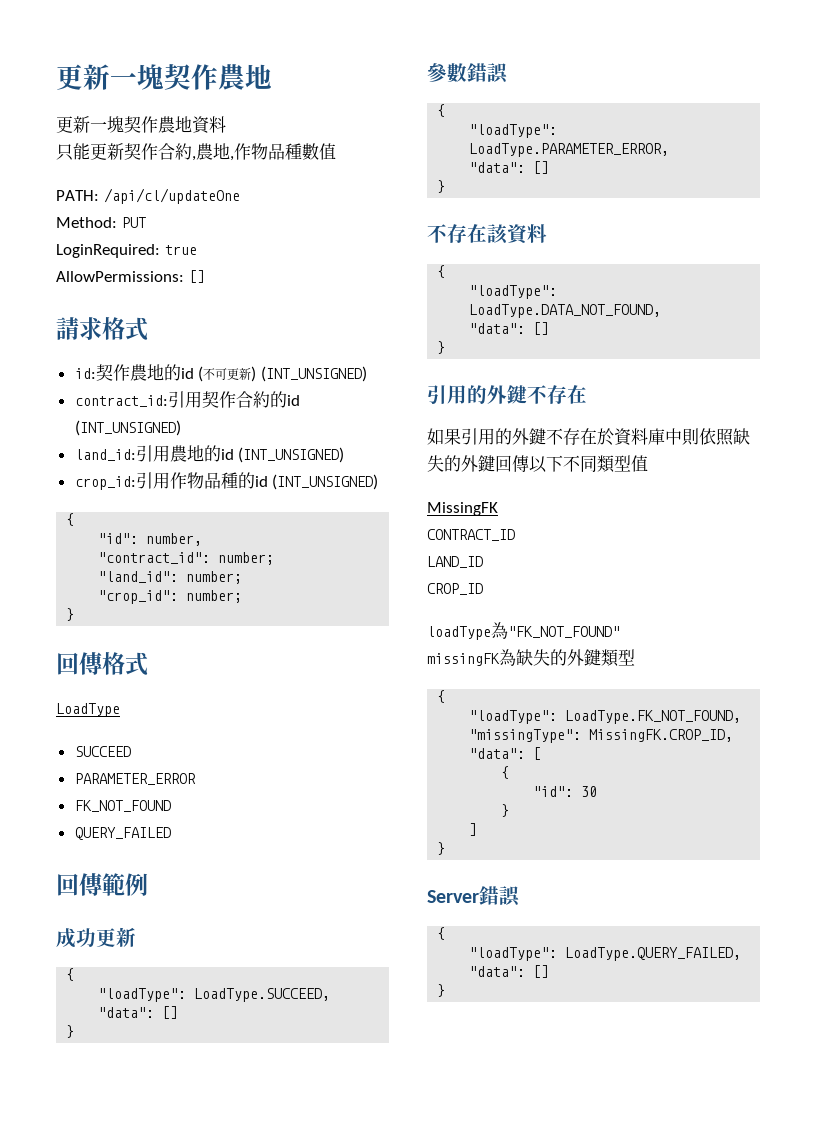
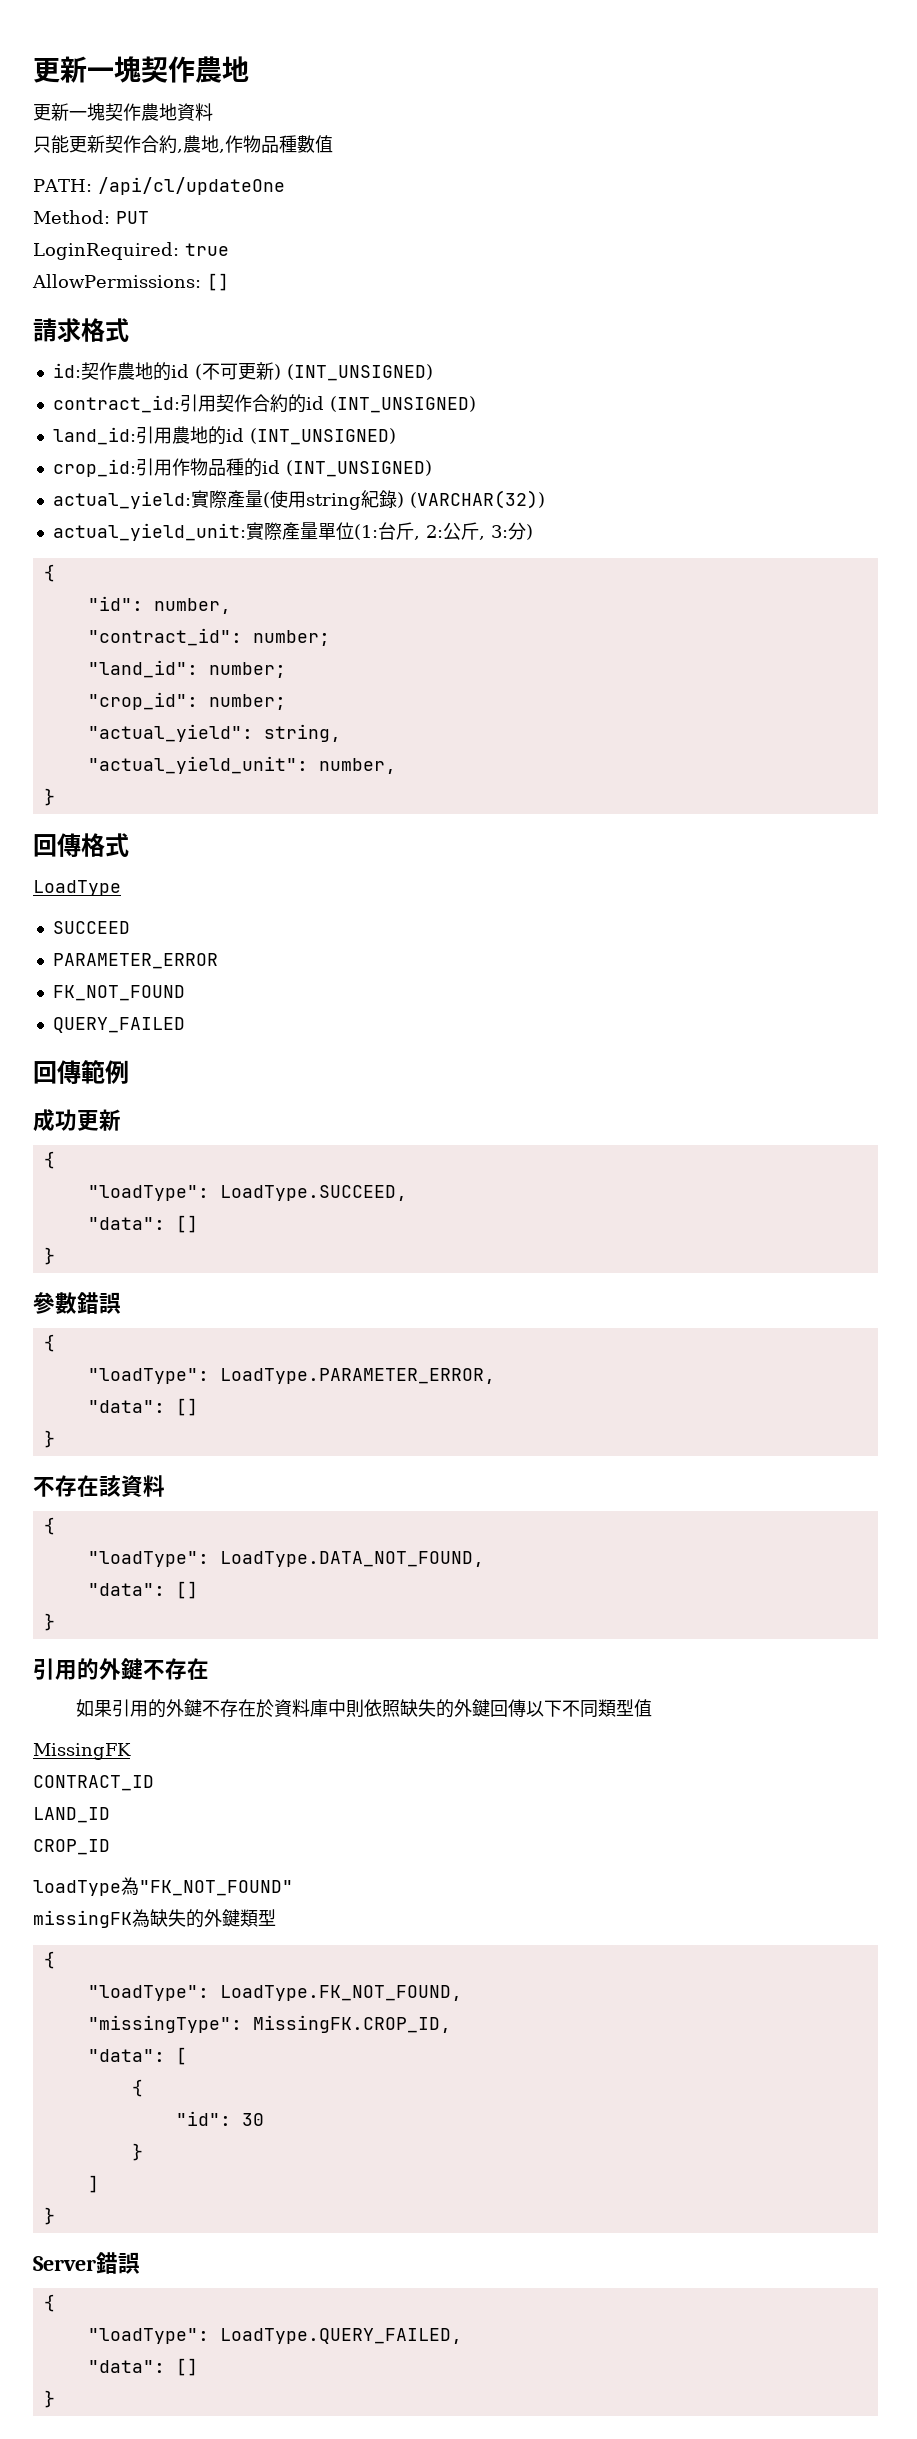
+ actual_yield:實際產量(使用string紀錄) (VARCHAR(32))
+ actual_yield_unit:實際產量單位(1:台斤, 2:公斤, 3:分)
+ "actual_yield": string,
+ "actual_yield_unit": number,

